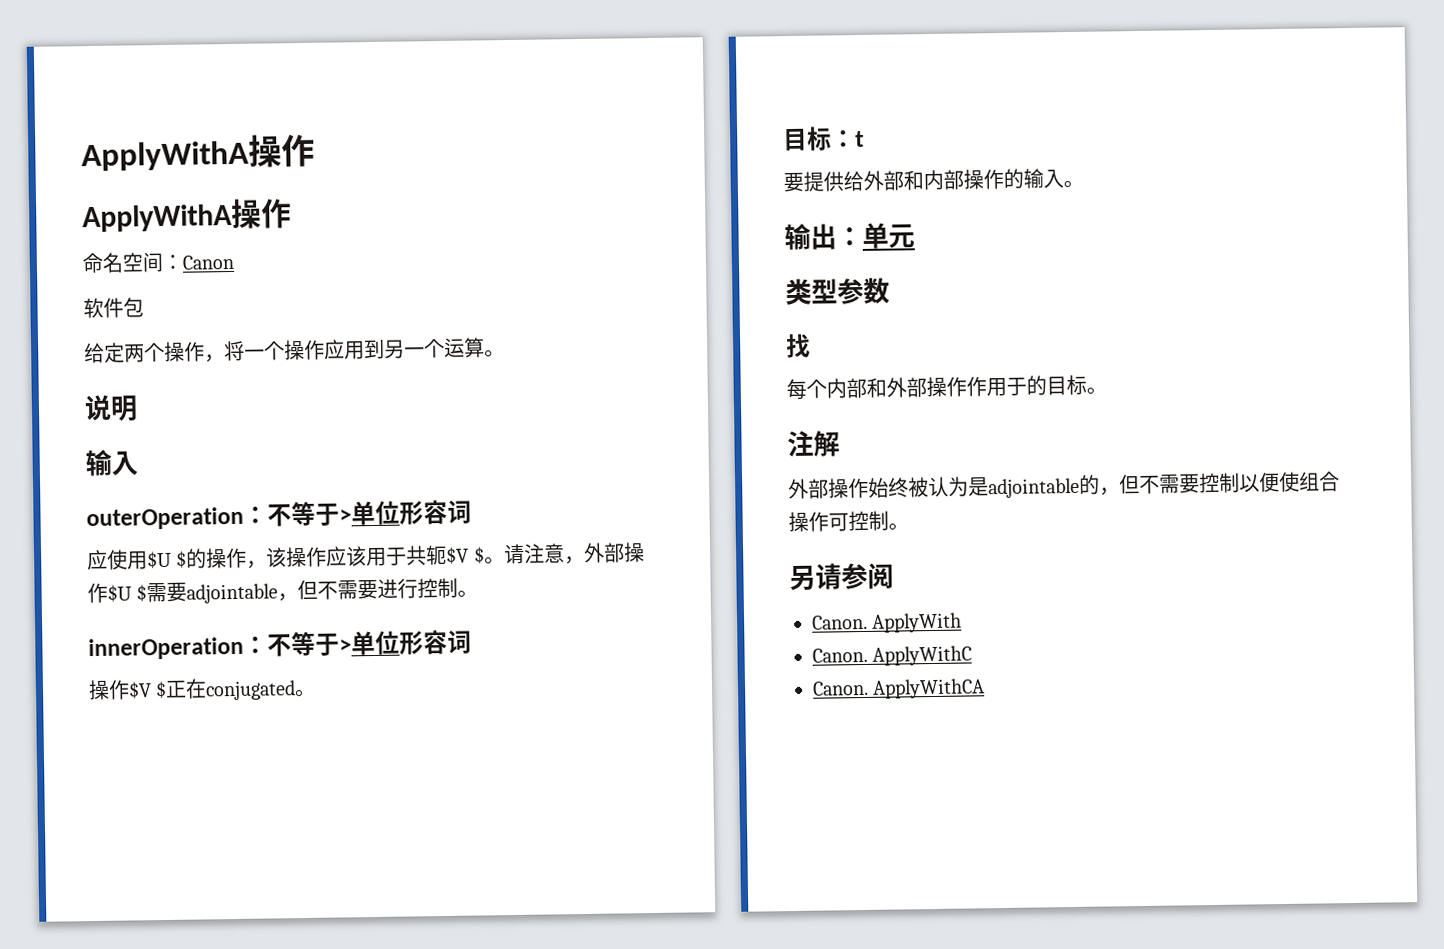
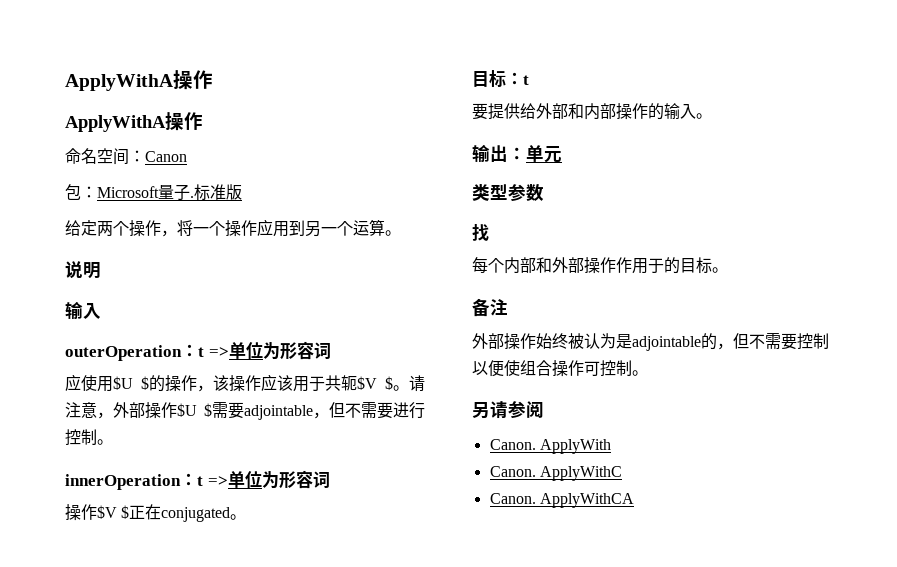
- 软件包
+ 包：Microsoft量子.标准版
- outerOperation：不等于>单位形容词
+ outerOperation：t =>单位为形容词
- innerOperation：不等于>单位形容词
+ innerOperation：t =>单位为形容词
- 注解
+ 备注

